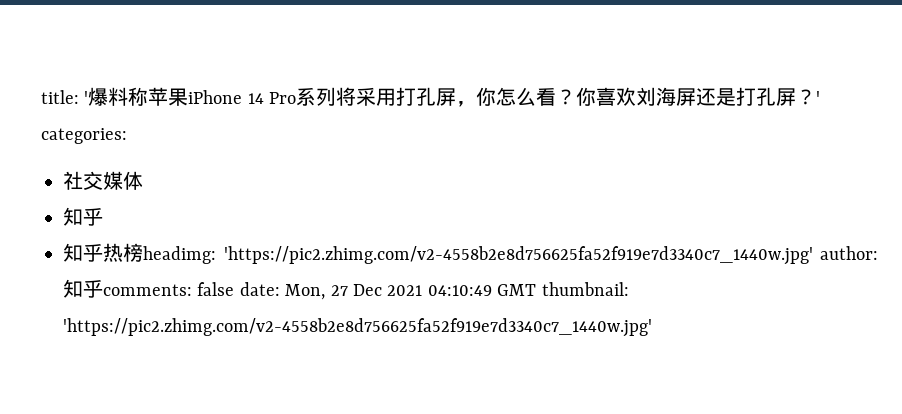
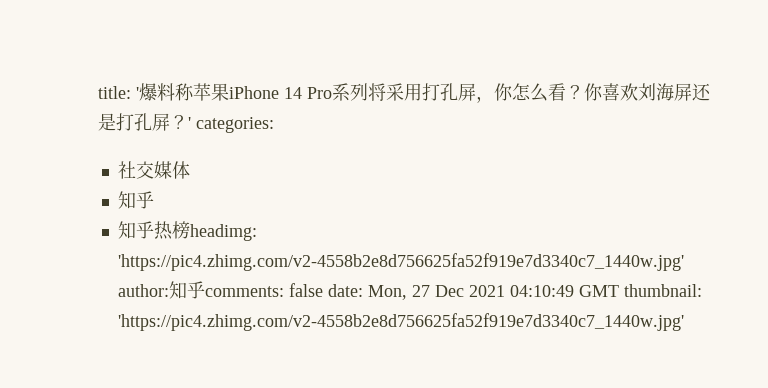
- 知乎热榜headimg: 'https://pic2.zhimg.com/v2-4558b2e8d756625fa52f919e7d3340c7_1440w.jpg' author:知乎comments: false date: Mon, 27 Dec 2021 04:10:49 GMT thumbnail: 'https://pic2.zhimg.com/v2-4558b2e8d756625fa52f919e7d3340c7_1440w.jpg'
+ 知乎热榜headimg: 'https://pic4.zhimg.com/v2-4558b2e8d756625fa52f919e7d3340c7_1440w.jpg' author:知乎comments: false date: Mon, 27 Dec 2021 04:10:49 GMT thumbnail: 'https://pic4.zhimg.com/v2-4558b2e8d756625fa52f919e7d3340c7_1440w.jpg'

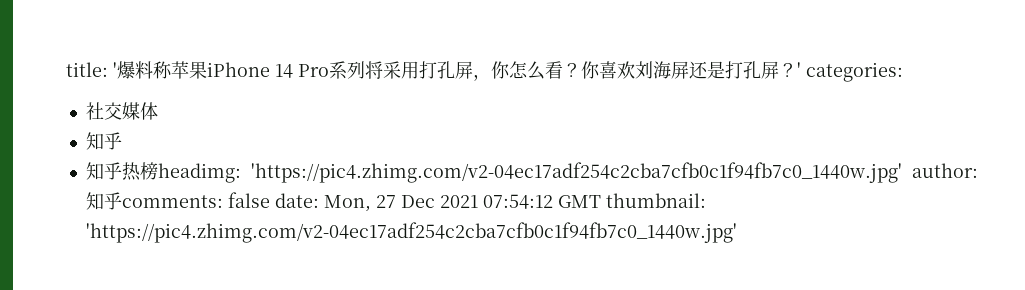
- 知乎热榜headimg: 'https://pic4.zhimg.com/v2-4558b2e8d756625fa52f919e7d3340c7_1440w.jpg' author:知乎comments: false date: Mon, 27 Dec 2021 04:10:49 GMT thumbnail: 'https://pic4.zhimg.com/v2-4558b2e8d756625fa52f919e7d3340c7_1440w.jpg'
+ 知乎热榜headimg: 'https://pic4.zhimg.com/v2-04ec17adf254c2cba7cfb0c1f94fb7c0_1440w.jpg' author:知乎comments: false date: Mon, 27 Dec 2021 07:54:12 GMT thumbnail: 'https://pic4.zhimg.com/v2-04ec17adf254c2cba7cfb0c1f94fb7c0_1440w.jpg'

